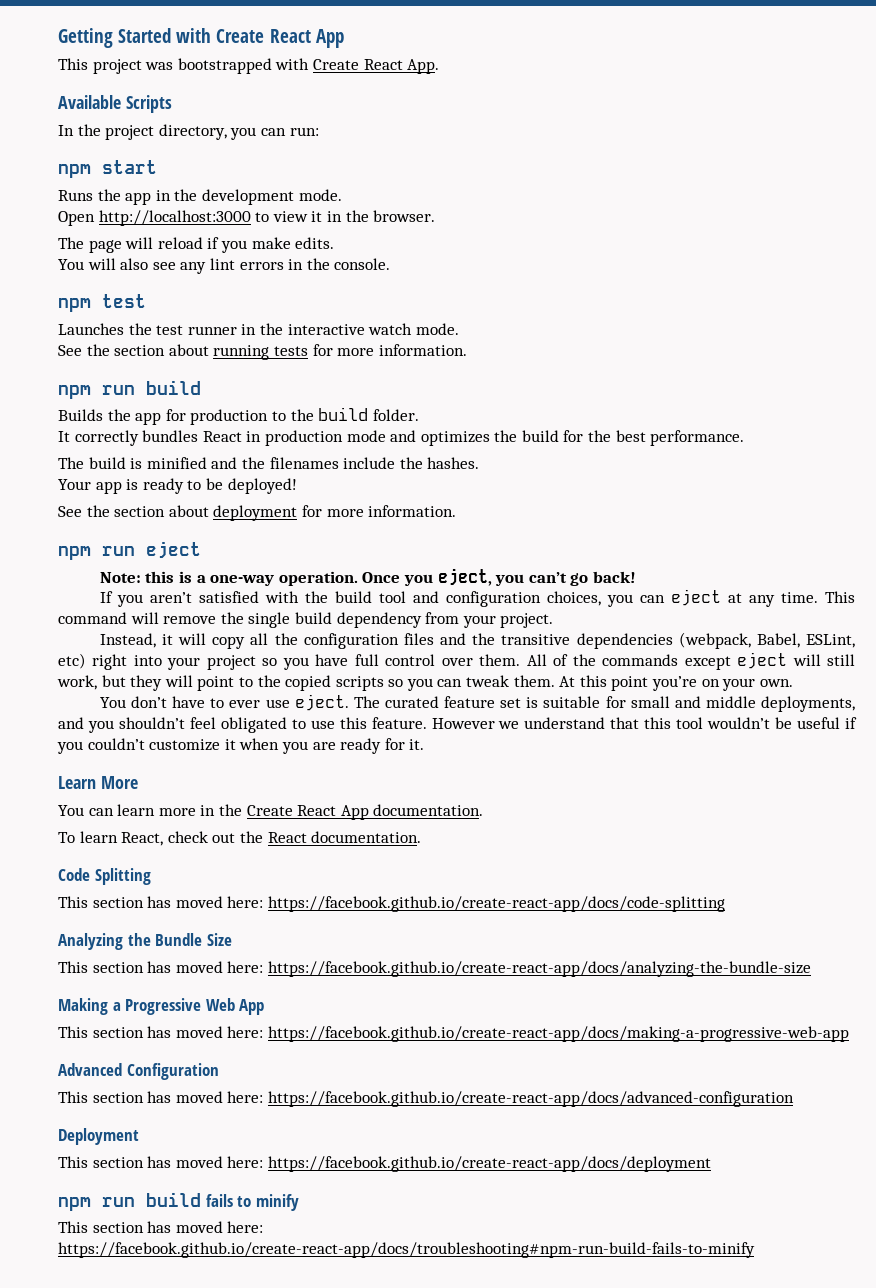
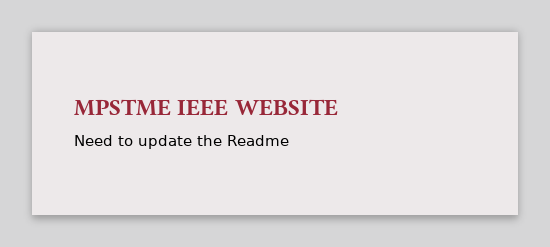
- Getting Started with Create React App
- This project was bootstrapped with Create React App.
- Available Scripts
- In the project directory, you can run:
- npm start
- Runs the app in the development mode.
- Open http://localhost:3000 to view it in the browser.
- The page will reload if you make edits.
- You will also see any lint errors in the console.
- npm test
- Launches the test runner in the interactive watch mode.
- See the section about running tests for more information.
- npm run build
- Builds the app for production to the build folder.
- It correctly bundles React in production mode and optimizes the build for the best performance.
- The build is minified and the filenames include the hashes.
- Your app is ready to be deployed!
- See the section about deployment for more information.
- npm run eject
- Note: this is a one-way operation. Once you eject, you can’t go back!
- If you aren’t satisfied with the build tool and configuration choices, you can eject at any time. This command will remove the single build dependency from your project.
- Instead, it will copy all the configuration files and the transitive dependencies (webpack, Babel, ESLint, etc) right into your project so you have full control over them. All of the commands except eject will still work, but they will point to the copied scripts so you can tweak them. At this point you’re on your own.
- You don’t have to ever use eject. The curated feature set is suitable for small and middle deployments, and you shouldn’t feel obligated to use this feature. However we understand that this tool wouldn’t be useful if you couldn’t customize it when you are ready for it.
- Learn More
- You can learn more in the Create React App documentation.
- To learn React, check out the React documentation.
- Code Splitting
- This section has moved here: https://facebook.github.io/create-react-app/docs/code-splitting
- Analyzing the Bundle Size
- This section has moved here: https://facebook.github.io/create-react-app/docs/analyzing-the-bundle-size
- Making a Progressive Web App
- This section has moved here: https://facebook.github.io/create-react-app/docs/making-a-progressive-web-app
- Advanced Configuration
- This section has moved here: https://facebook.github.io/create-react-app/docs/advanced-configuration
- Deployment
- This section has moved here: https://facebook.github.io/create-react-app/docs/deployment
- npm run build fails to minify
- This section has moved here: https://facebook.github.io/create-react-app/docs/troubleshooting#npm-run-build-fails-to-minify
+ MPSTME IEEE WEBSITE
+ Need to update the Readme

